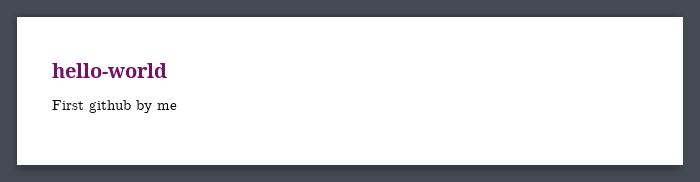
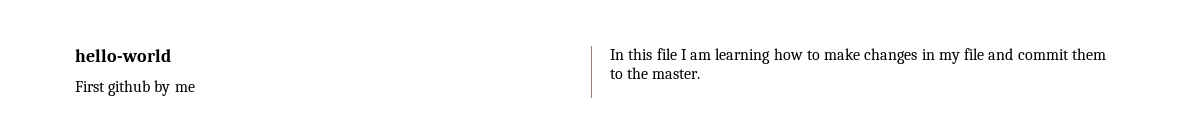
+ In this file I am learning how to make changes in my file and commit them to the master.

